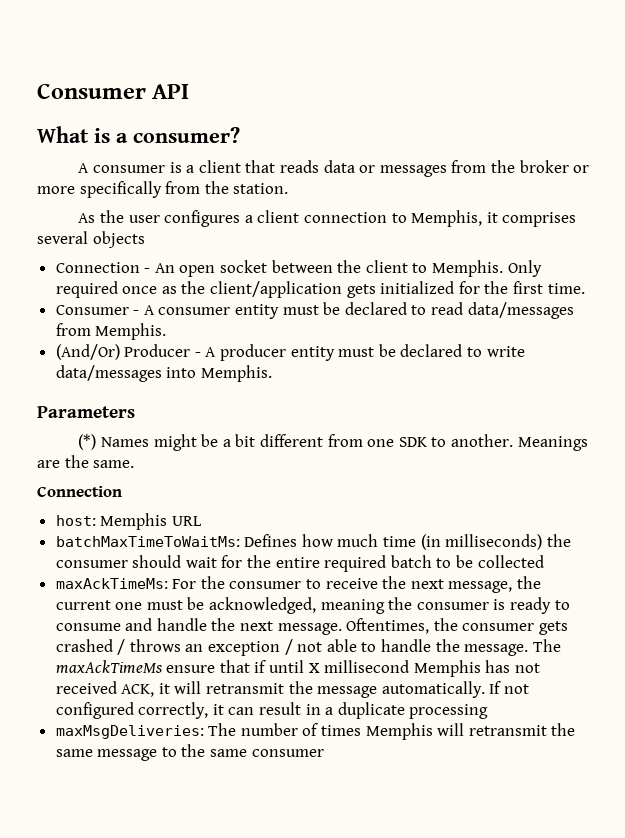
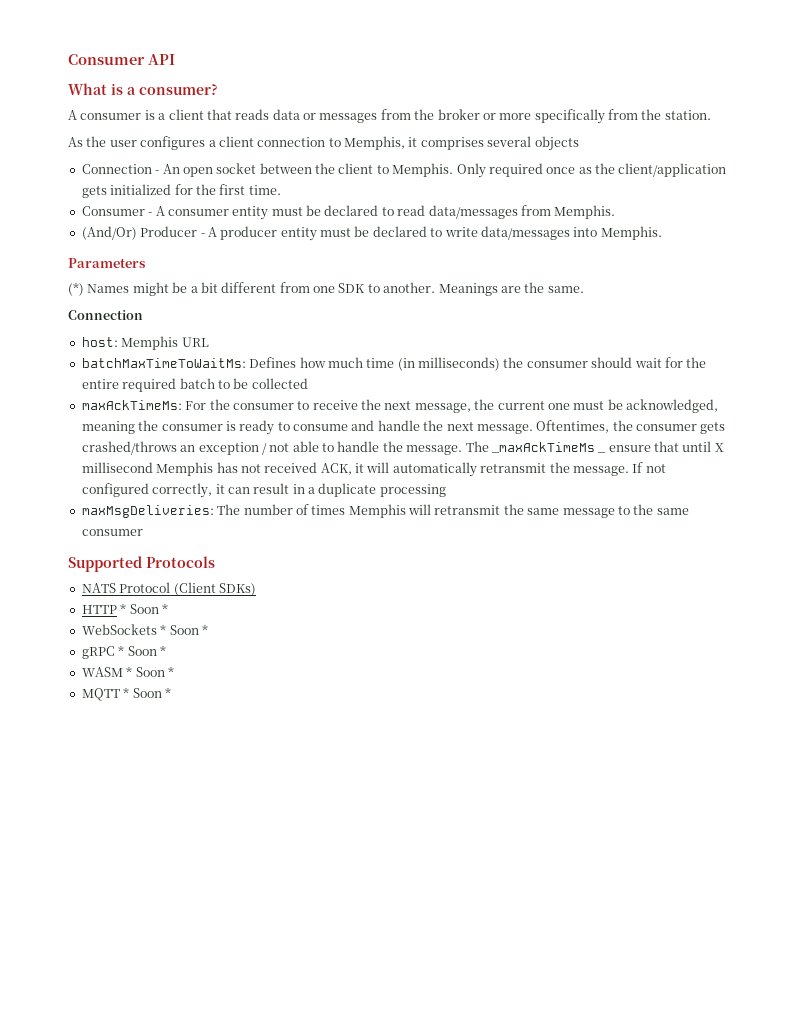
- Oftentimes, the consumer gets crashed / throws an exception / not able to handle the message.
+ Oftentimes, the consumer gets crashed/throws an exception / not able to handle the message.
- The maxAckTimeMs ensure that if until X millisecond Memphis has not received ACK, it will retransmit the message automatically.
+ The _maxAckTimeMs _ ensure that until X millisecond Memphis has not received ACK, it will automatically retransmit the message.
+ Supported Protocols
+ NATS Protocol (Client SDKs)
+ HTTP * Soon *
+ WebSockets * Soon *
+ gRPC * Soon *
+ WASM * Soon *
+ MQTT * Soon *

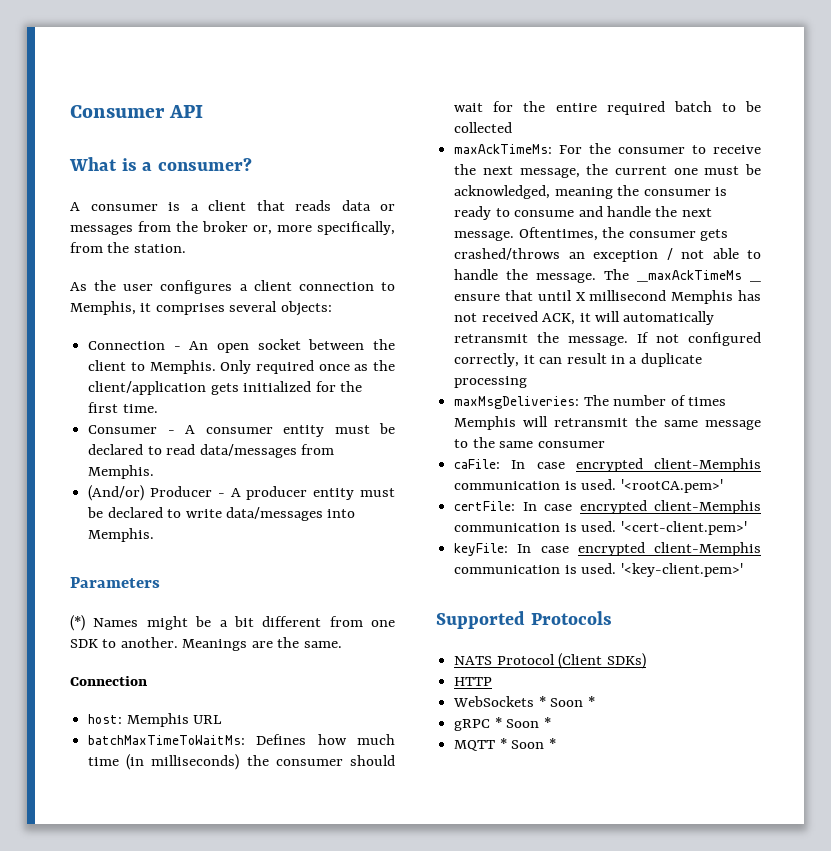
- A consumer is a client that reads data or messages from the broker or more specifically from the station.
+ A consumer is a client that reads data or messages from the broker or, more specifically, from the station.
- As the user configures a client connection to Memphis, it comprises several objects
+ As the user configures a client connection to Memphis, it comprises several objects:
- (And/Or) Producer - A producer entity must be declared to write data/messages into Memphis.
+ (And/or) Producer - A producer entity must be declared to write data/messages into Memphis.
+ caFile: In case encrypted client-Memphis communication is used. '<rootCA.pem>'
+ certFile: In case encrypted client-Memphis communication is used. '<cert-client.pem>'
+ keyFile: In case encrypted client-Memphis communication is used. '<key-client.pem>'
- HTTP * Soon *
+ HTTP
- WASM * Soon *

